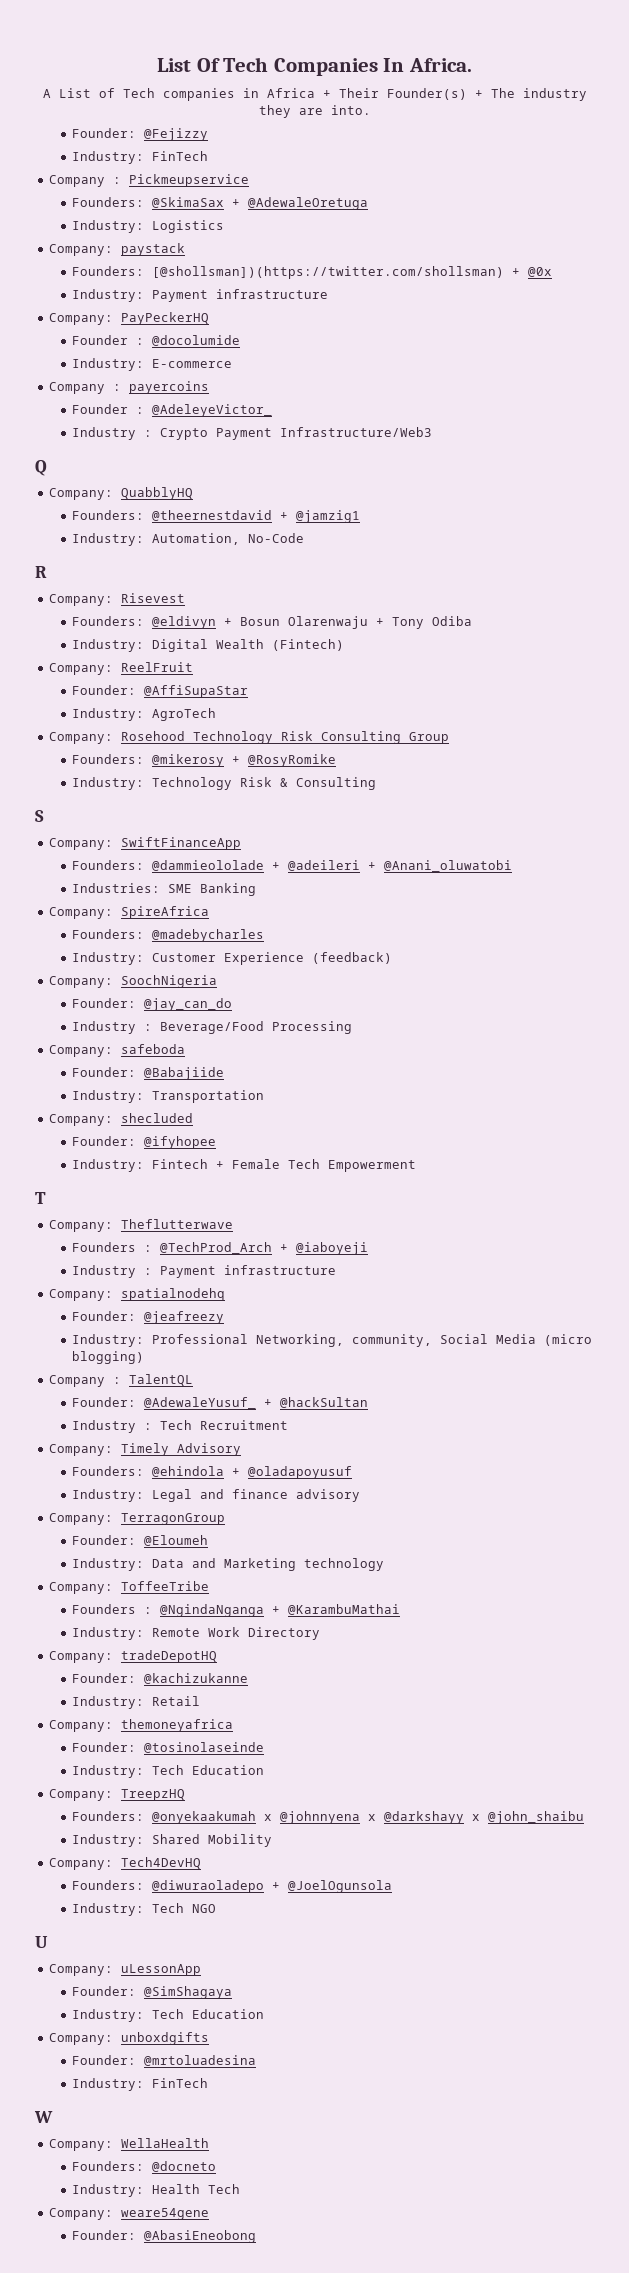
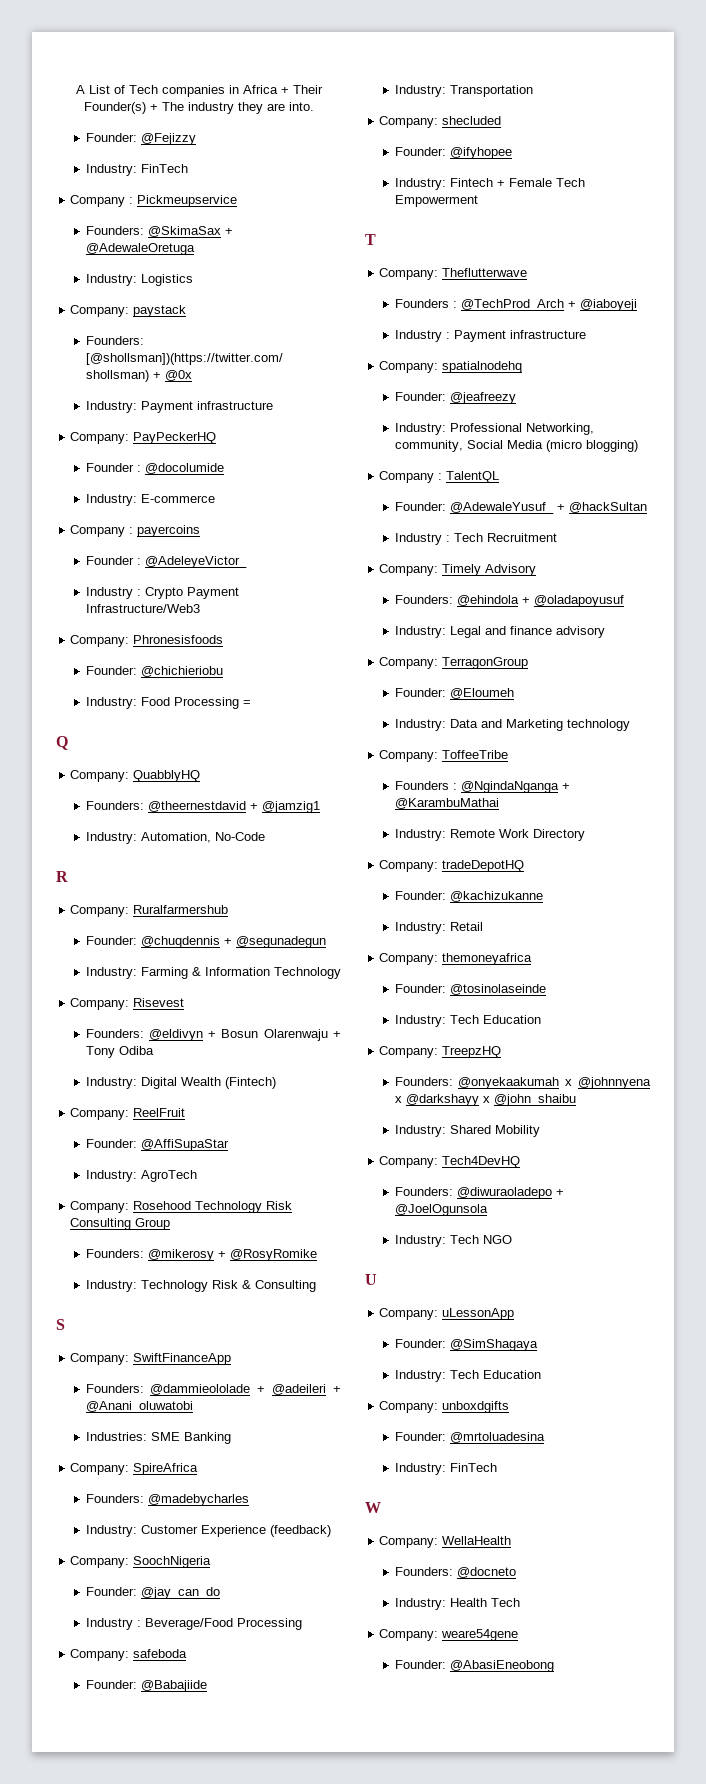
- List Of Tech Companies In Africa.
+ Company: Phronesisfoods
+ Founder: @chichieriobu
+ Industry: Food Processing =
+ Company: Ruralfarmershub
+ Founder: @chuqdennis + @segunadegun
+ Industry: Farming & Information Technology

